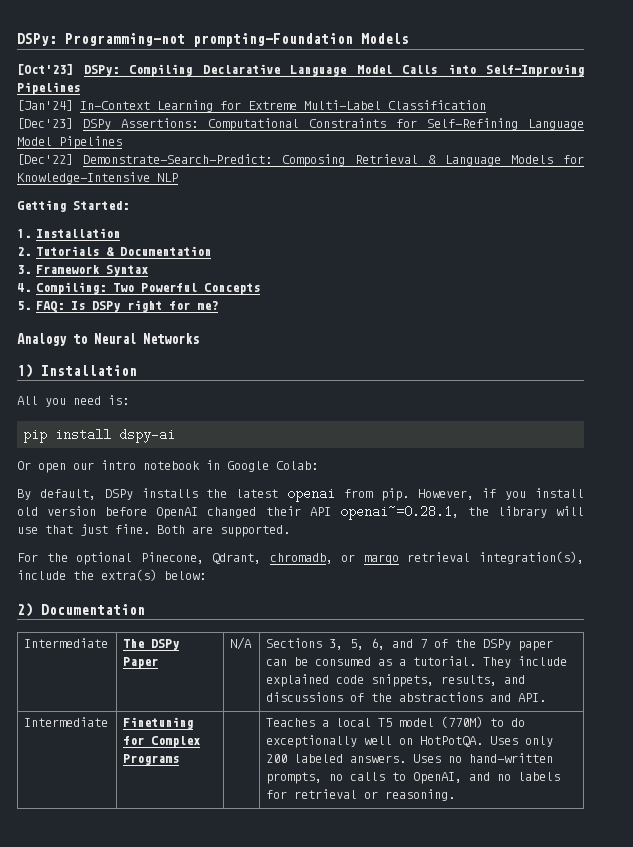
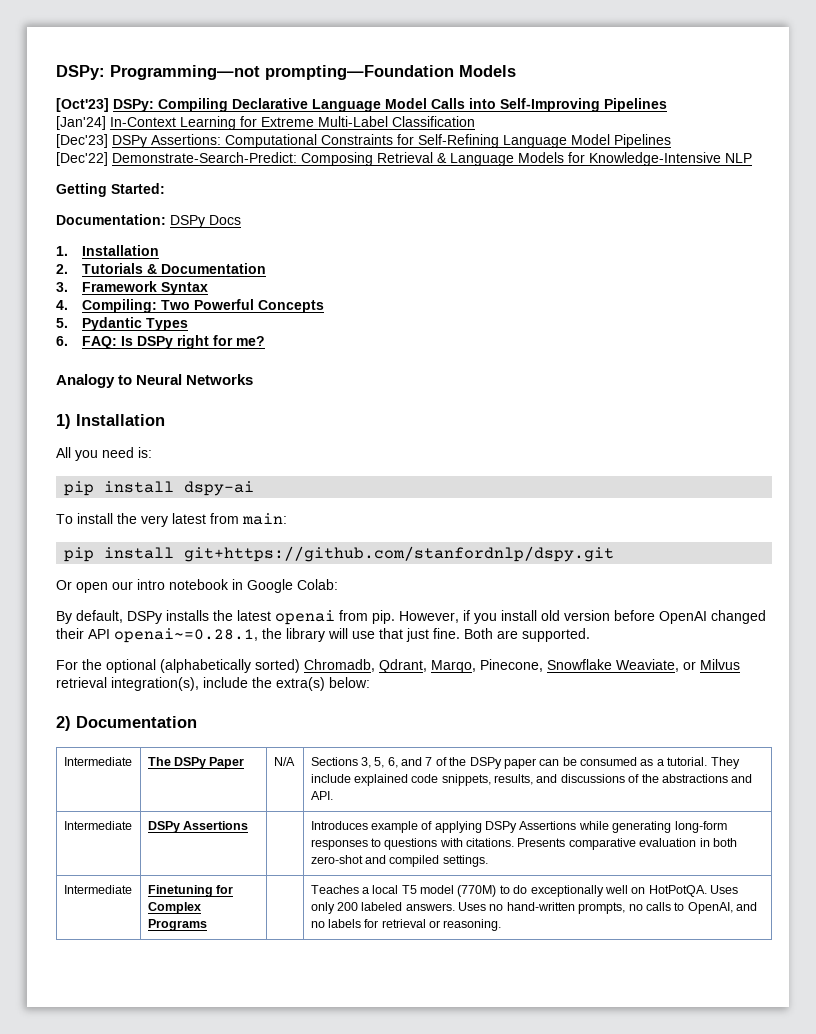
+ Documentation: DSPy Docs
- 5. FAQ: Is DSPy right for me?
+ 5. Pydantic Types
+ 6. FAQ: Is DSPy right for me?
+ To install the very latest from main:
+ pip install git+https://github.com/stanfordnlp/dspy.git
- For the optional Pinecone, Qdrant, chromadb, or marqo retrieval integration(s), include the extra(s) below:
+ For the optional (alphabetically sorted) Chromadb, Qdrant, Marqo, Pinecone, Snowflake Weaviate, or Milvus retrieval integration(s), include the extra(s) below:
+ Intermediate | DSPy Assertions | | Introduces example of applying DSPy Assertions while generating long-form responses to questions with citations. Presents comparative evaluation in both zero-shot and compiled settings.

